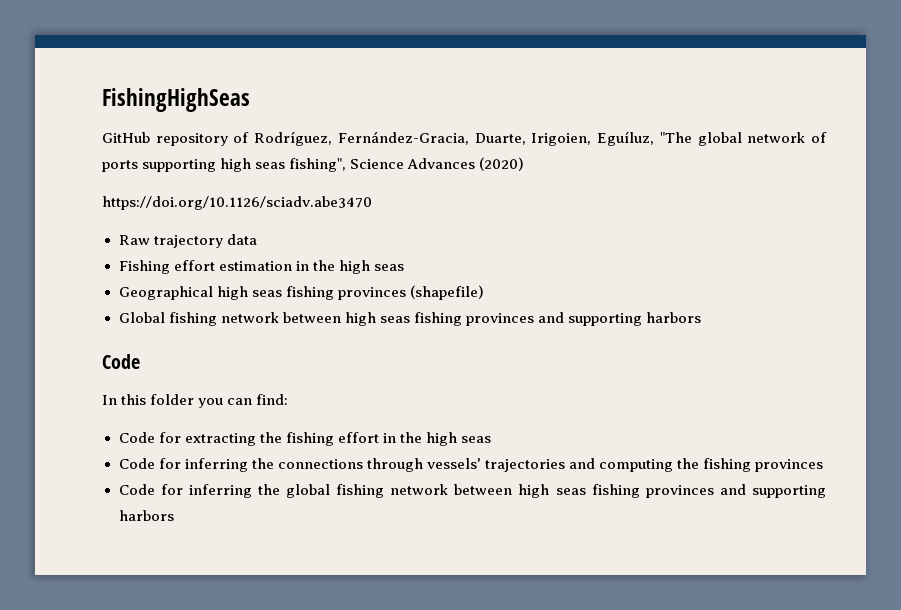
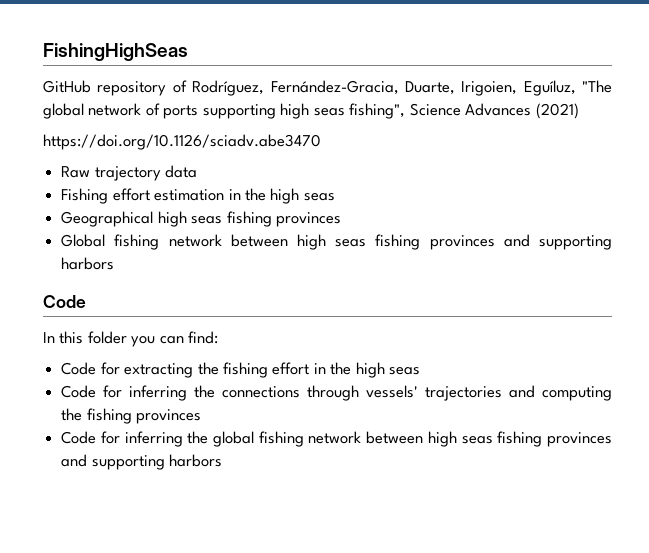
- GitHub repository of Rodríguez, Fernández-Gracia, Duarte, Irigoien, Eguíluz, "The global network of ports supporting high seas fishing", Science Advances (2020)
+ GitHub repository of Rodríguez, Fernández-Gracia, Duarte, Irigoien, Eguíluz, "The global network of ports supporting high seas fishing", Science Advances (2021)
- Geographical high seas fishing provinces (shapefile)
+ Geographical high seas fishing provinces

